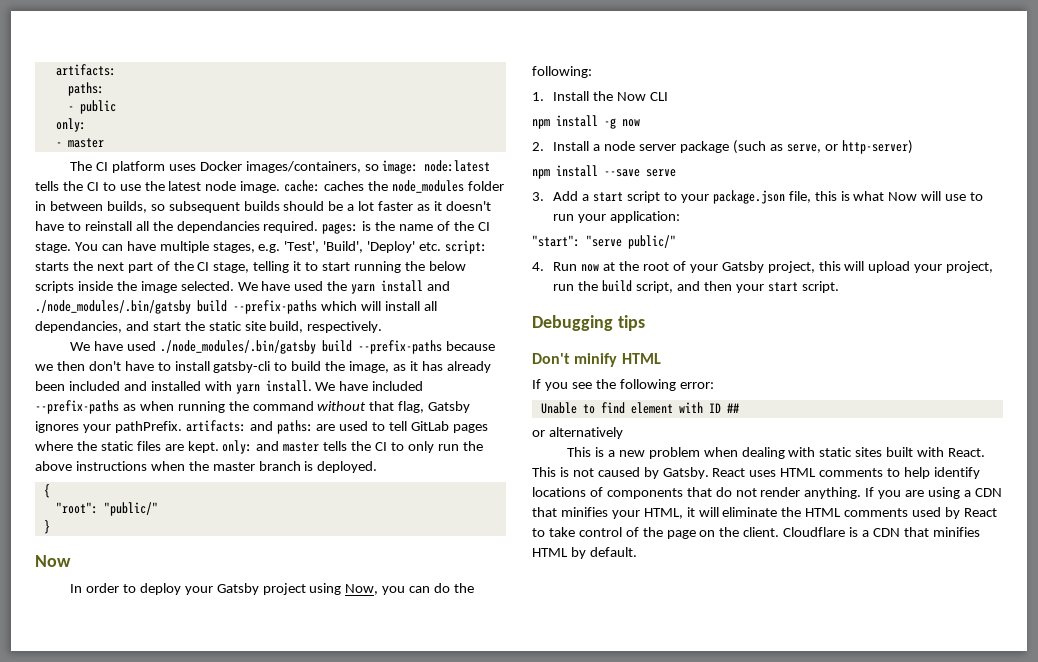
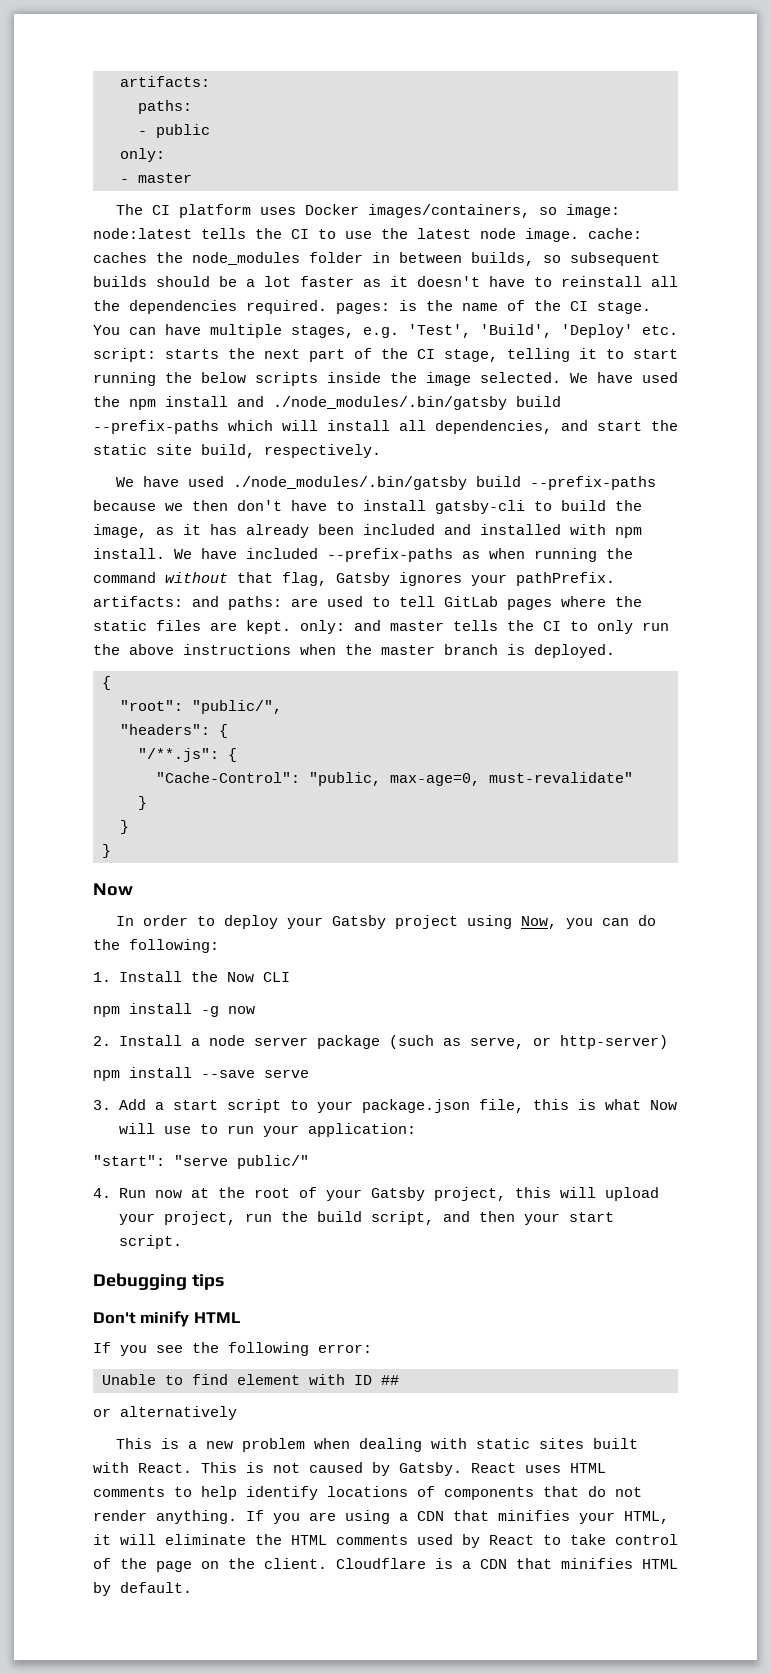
- The CI platform uses Docker images/containers, so image: node:latest tells the CI to use the latest node image. cache: caches the node_modules folder in between builds, so subsequent builds should be a lot faster as it doesn't have to reinstall all the dependancies required. pages: is the name of the CI stage.
+ The CI platform uses Docker images/containers, so image: node:latest tells the CI to use the latest node image. cache: caches the node_modules folder in between builds, so subsequent builds should be a lot faster as it doesn't have to reinstall all the dependencies required. pages: is the name of the CI stage.
- We have used the yarn install and ./node_modules/.bin/gatsby build --prefix-paths which will install all dependancies, and start the static site build, respectively.
+ We have used the npm install and ./node_modules/.bin/gatsby build --prefix-paths which will install all dependencies, and start the static site build, respectively.
- We have used ./node_modules/.bin/gatsby build --prefix-paths because we then don't have to install gatsby-cli to build the image, as it has already been included and installed with yarn install.
+ We have used ./node_modules/.bin/gatsby build --prefix-paths because we then don't have to install gatsby-cli to build the image, as it has already been included and installed with npm install.
- "root": "public/"
+ "root": "public/",
+ "headers": {
+ "/**.js": {
+ "Cache-Control": "public, max-age=0, must-revalidate"
+ }
+ }

